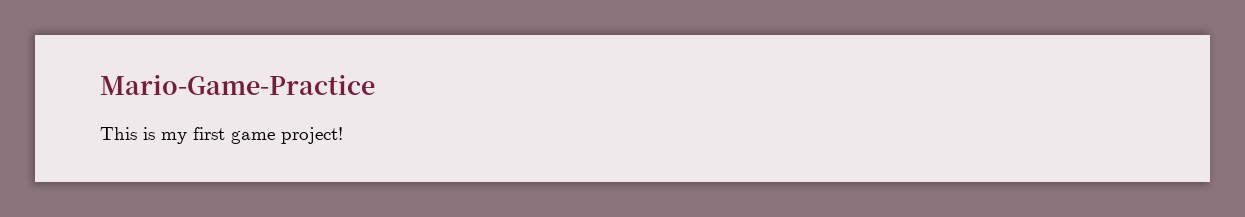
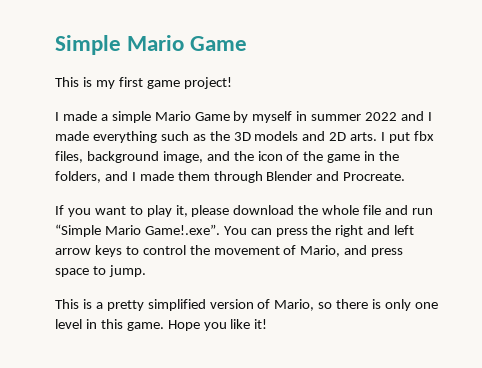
- Mario-Game-Practice
+ Simple Mario Game
+ I made a simple Mario Game by myself in summer 2022 and I made everything such as the 3D models and 2D arts. I put fbx files, background image, and the icon of the game in the folders, and I made them through Blender and Procreate.
+ If you want to play it, please download the whole file and run “Simple Mario Game!.exe”. You can press the right and left arrow keys to control the movement of Mario, and press space to jump.
+ This is a pretty simplified version of Mario, so there is only one level in this game. Hope you like it!

